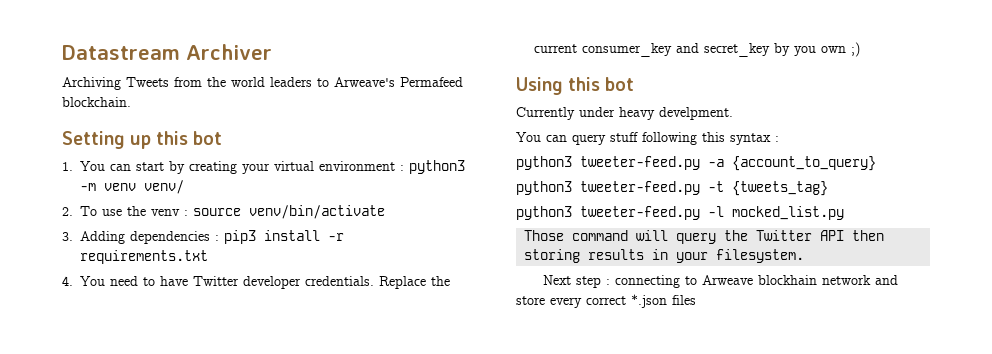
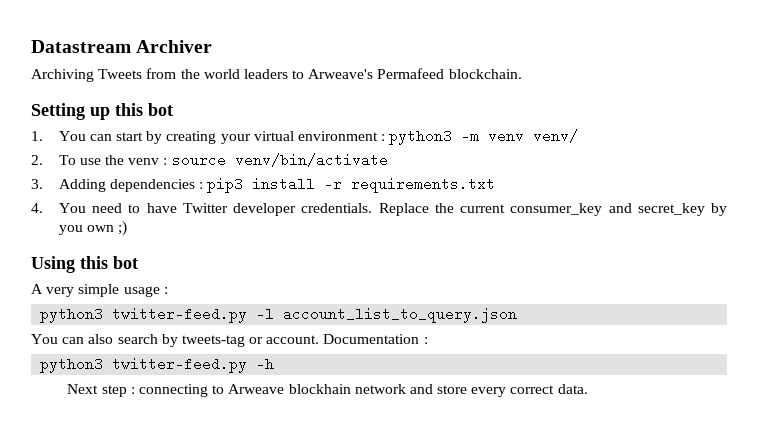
- Currently under heavy develpment.
- You can query stuff following this syntax :
- python3 tweeter-feed.py -a {account_to_query}
- python3 tweeter-feed.py -t {tweets_tag}
- python3 tweeter-feed.py -l mocked_list.py
- Those command will query the Twitter API then storing results in your filesystem.
+ A very simple usage :
+ python3 twitter-feed.py -l account_list_to_query.json
+ You can also search by tweets-tag or account. Documentation :
+ python3 twitter-feed.py -h
- Next step : connecting to Arweave blockhain network and store every correct *.json files
+ Next step : connecting to Arweave blockhain network and store every correct data.

